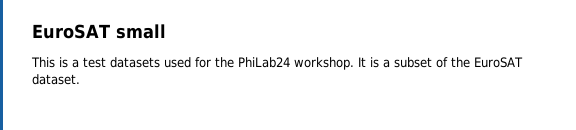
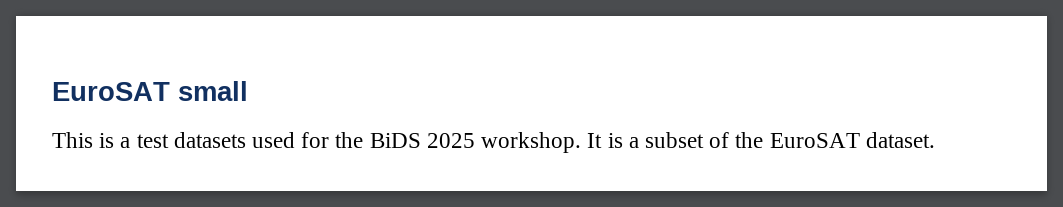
- This is a test datasets used for the PhiLab24 workshop.
+ This is a test datasets used for the BiDS 2025 workshop.

